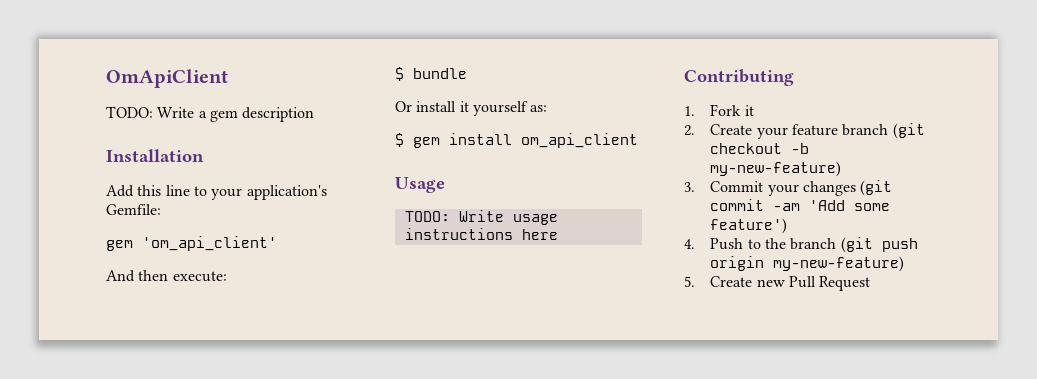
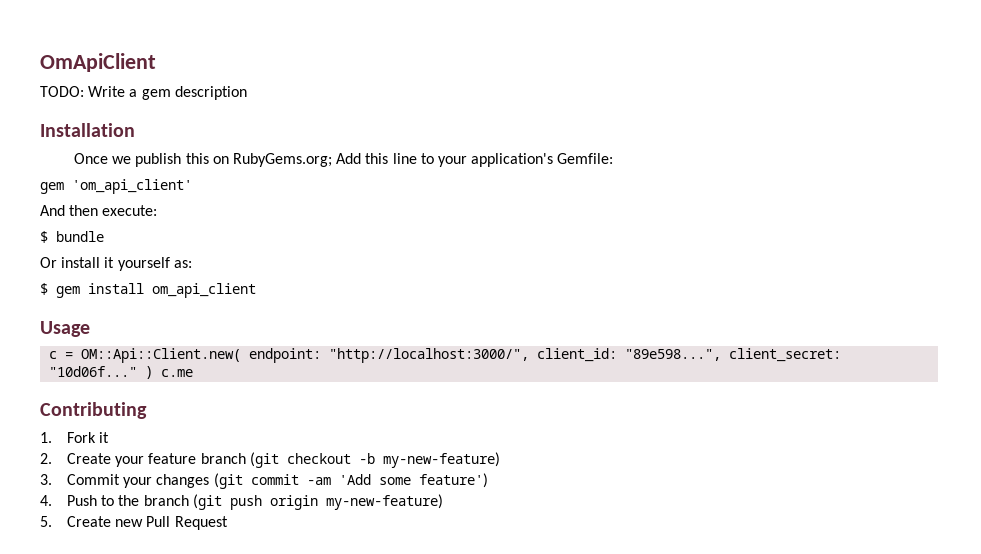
- Add this line to your application's Gemfile:
+ Once we publish this on RubyGems.org; Add this line to your application's Gemfile:
- TODO: Write usage instructions here
+ c = OM::Api::Client.new( endpoint: "http://localhost:3000/", client_id: "89e598...", client_secret: "10d06f..." ) c.me

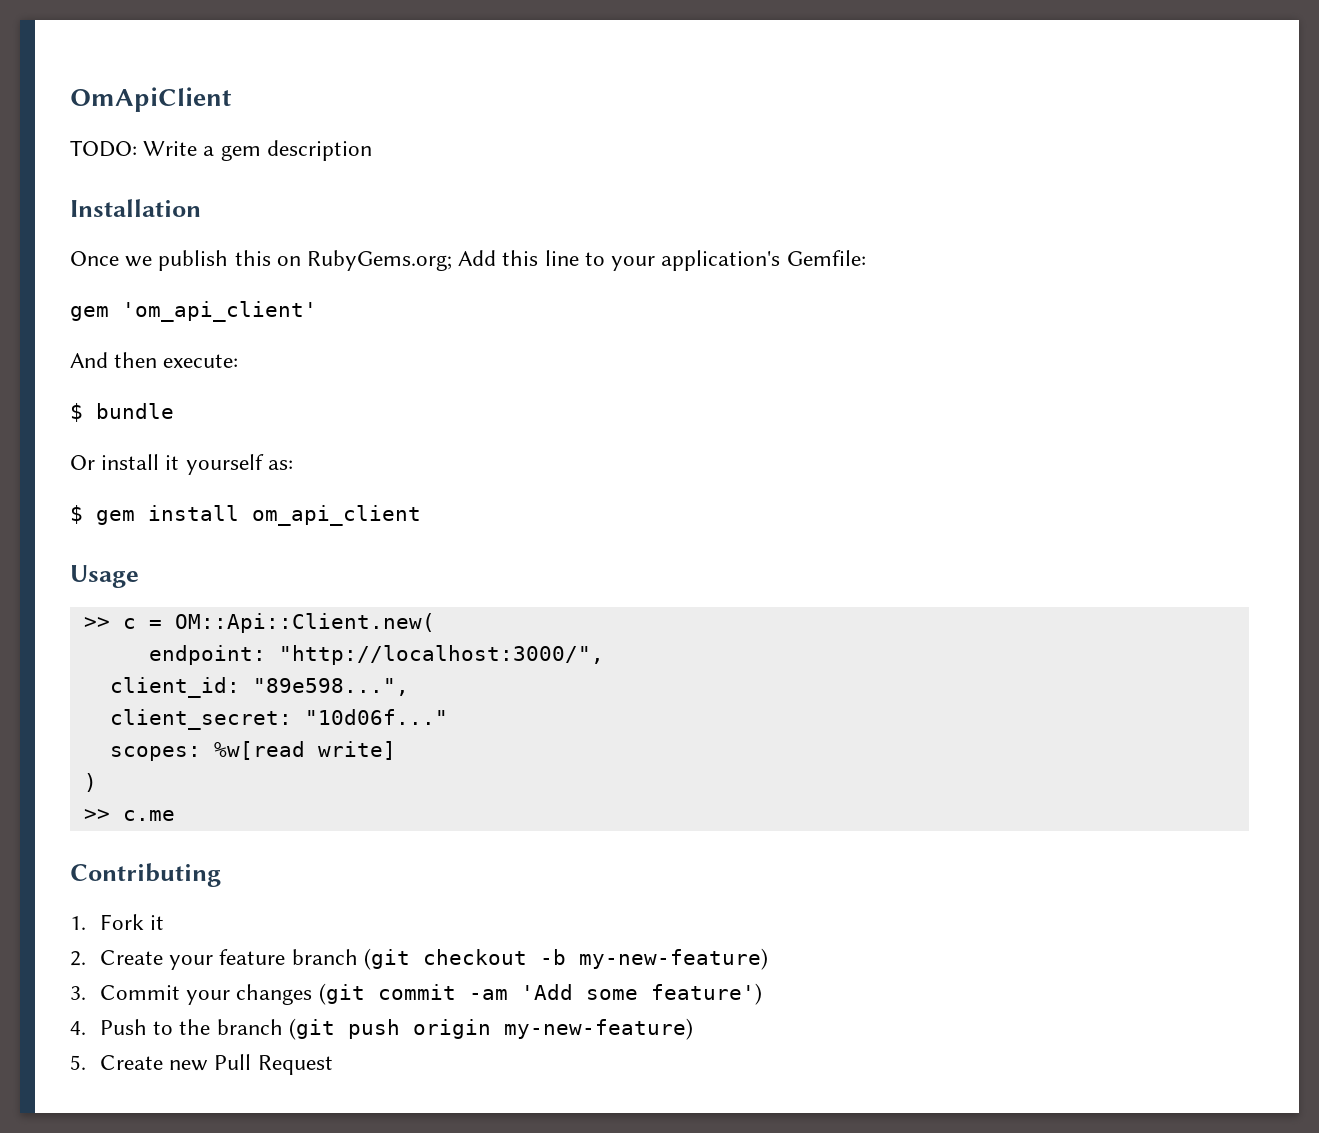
- c = OM::Api::Client.new( endpoint: "http://localhost:3000/", client_id: "89e598...", client_secret: "10d06f..." ) c.me
+ >> c = OM::Api::Client.new(
+ endpoint: "http://localhost:3000/",
+ client_id: "89e598...",
+ client_secret: "10d06f..."
+ scopes: %w[read write]
+ )
+ >> c.me

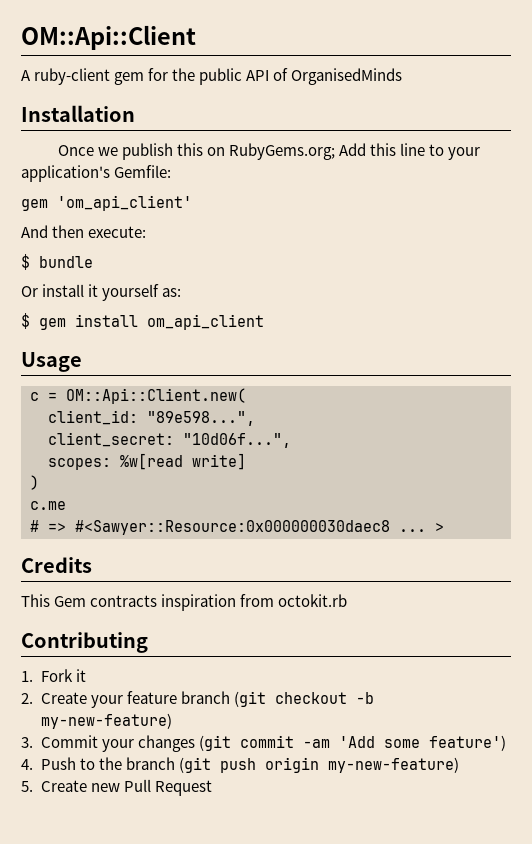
- OmApiClient
- TODO: Write a gem description
+ OM::Api::Client
+ A ruby-client gem for the public API of OrganisedMinds
- >> c = OM::Api::Client.new(
+ c = OM::Api::Client.new(
- endpoint: "http://localhost:3000/",
- client_secret: "10d06f..."
+ client_secret: "10d06f...",
- >> c.me
+ c.me
+ # => #<Sawyer::Resource:0x000000030daec8 ... >
+ Credits
+ This Gem contracts inspiration from octokit.rb

